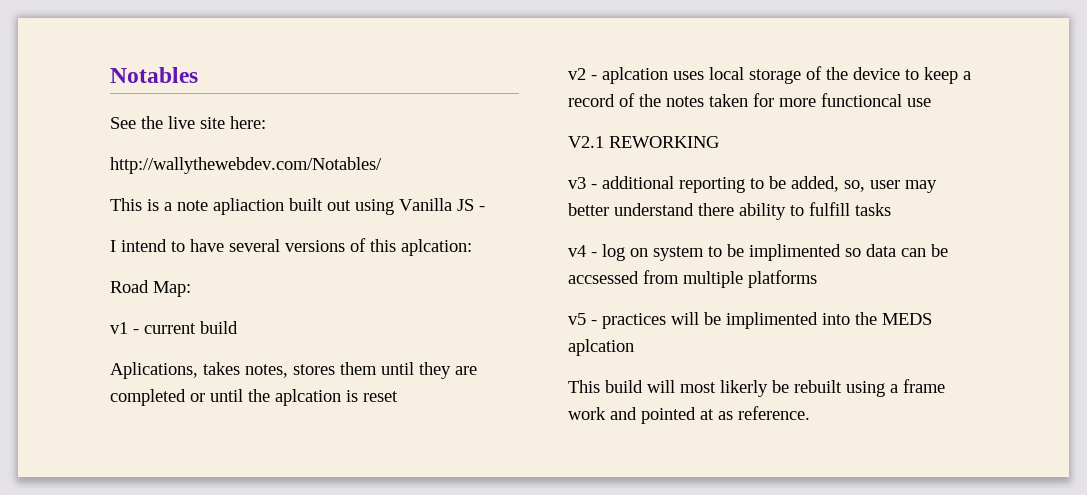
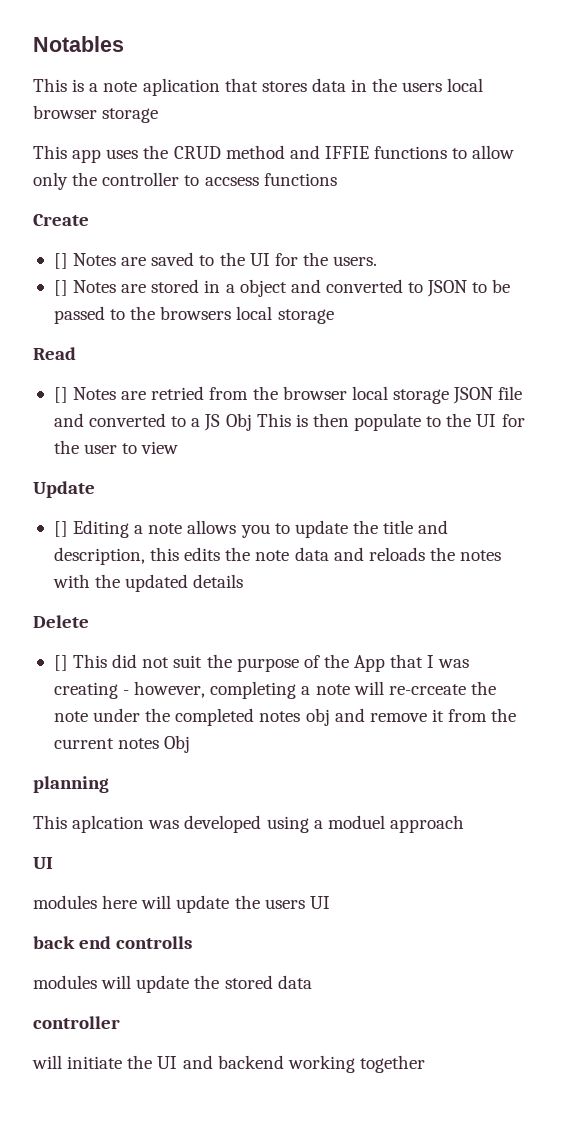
- See the live site here:
- http://wallythewebdev.com/Notables/
- This is a note apliaction built out using Vanilla JS -
- I intend to have several versions of this aplcation:
- Road Map:
- v1 - current build
- Aplications, takes notes, stores them until they are completed or until the aplcation is reset
- v2 - aplcation uses local storage of the device to keep a record of the notes taken for more functioncal use
- V2.1 REWORKING
- v3 - additional reporting to be added, so, user may better understand there ability to fulfill tasks
- v4 - log on system to be implimented so data can be accsessed from multiple platforms
- v5 - practices will be implimented into the MEDS aplcation
- This build will most likerly be rebuilt using a frame work and pointed at as reference.
+ This is a note aplication that stores data in the users local browser storage
+ This app uses the CRUD method and IFFIE functions to allow only the controller to accsess functions
+ Create
+ [] Notes are saved to the UI for the users.
+ [] Notes are stored in a object and converted to JSON to be passed to the browsers local storage
+ Read
+ [] Notes are retried from the browser local storage JSON file and converted to a JS Obj This is then populate to the UI for the user to view
+ Update
+ [] Editing a note allows you to update the title and description, this edits the note data and reloads the notes with the updated details
+ Delete
+ [] This did not suit the purpose of the App that I was creating - however, completing a note will re-crceate the note under the completed notes obj and remove it from the current notes Obj
+ planning
+ This aplcation was developed using a moduel approach
+ UI
+ modules here will update the users UI
+ back end controlls
+ modules will update the stored data
+ controller
+ will initiate the UI and backend working together

